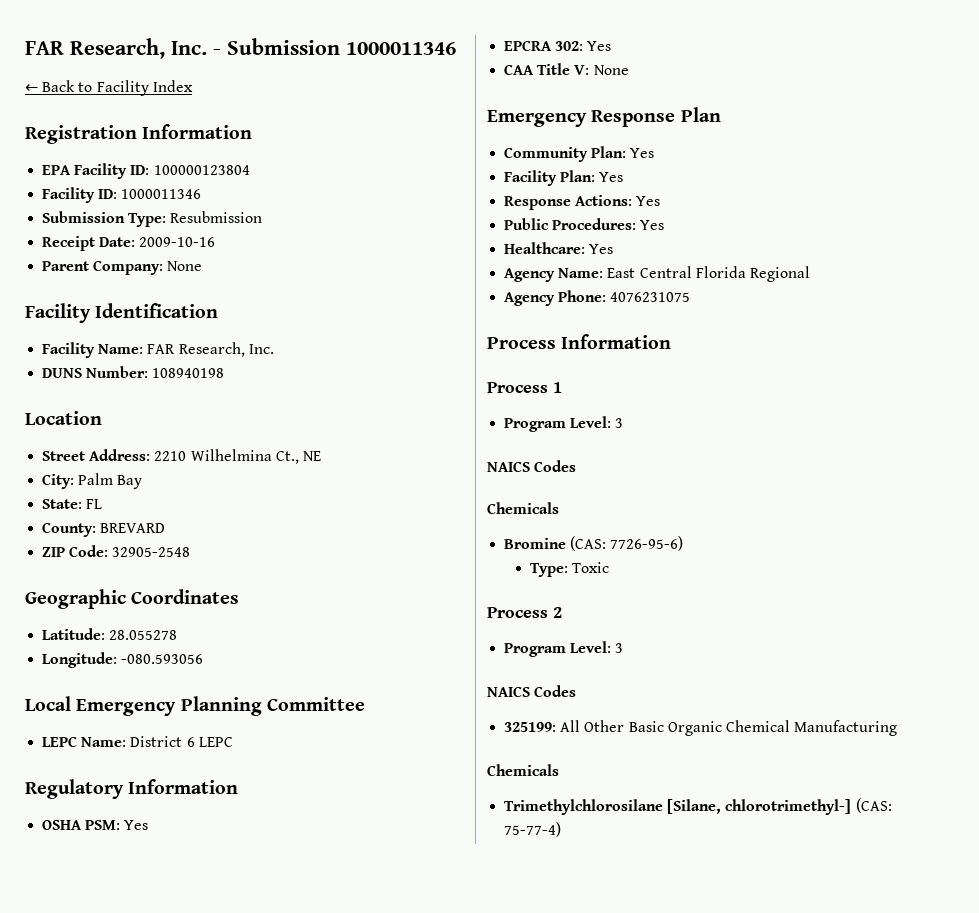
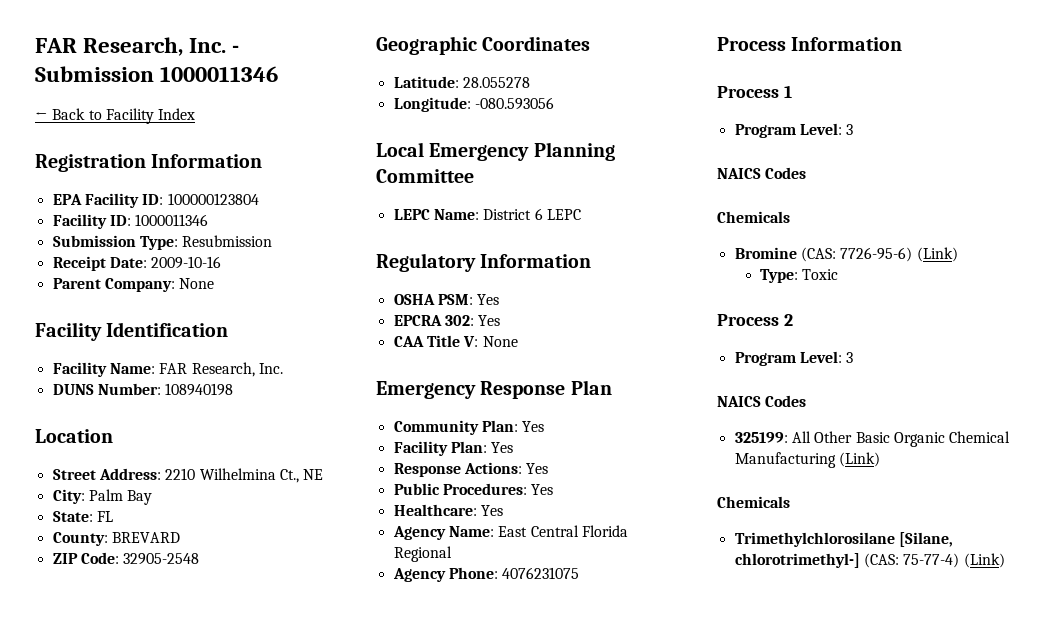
- Bromine (CAS: 7726-95-6)
+ Bromine (CAS: 7726-95-6) (Link)
- 325199: All Other Basic Organic Chemical Manufacturing
+ 325199: All Other Basic Organic Chemical Manufacturing (Link)
- Trimethylchlorosilane [Silane, chlorotrimethyl-] (CAS: 75-77-4)
+ Trimethylchlorosilane [Silane, chlorotrimethyl-] (CAS: 75-77-4) (Link)

